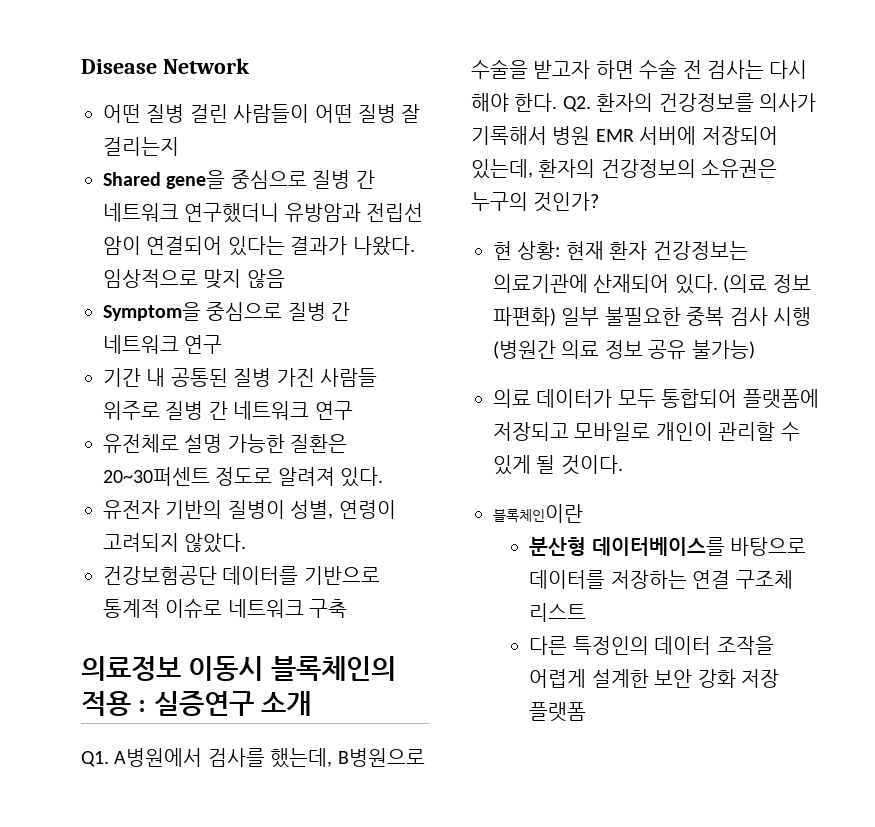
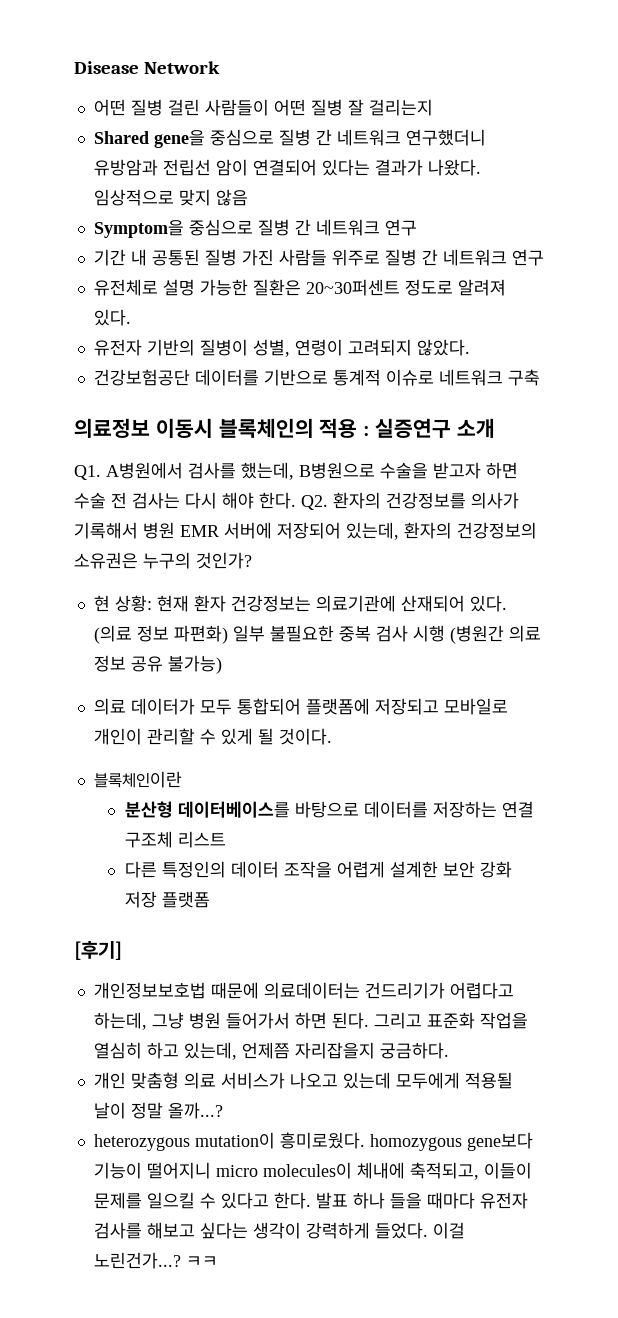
+ [후기]
+ 개인정보보호법 때문에 의료데이터는 건드리기가 어렵다고 하는데, 그냥 병원 들어가서 하면 된다. 그리고 표준화 작업을 열심히 하고 있는데, 언제쯤 자리잡을지 궁금하다.
+ 개인 맞춤형 의료 서비스가 나오고 있는데 모두에게 적용될 날이 정말 올까...?
+ heterozygous mutation이 흥미로웠다. homozygous gene보다 기능이 떨어지니 micro molecules이 체내에 축적되고, 이들이 문제를 일으킬 수 있다고 한다. 발표 하나 들을 때마다 유전자 검사를 해보고 싶다는 생각이 강력하게 들었다. 이걸 노린건가...? ㅋㅋ

